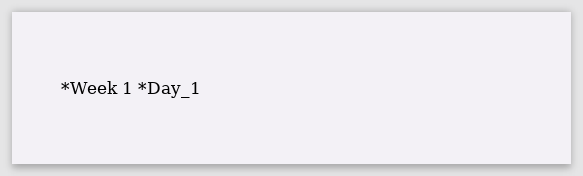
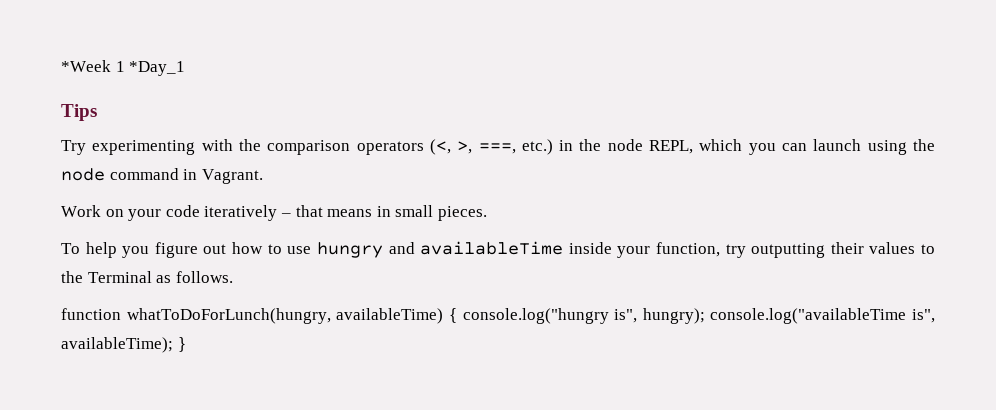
+ Tips
+ Try experimenting with the comparison operators (<, >, ===, etc.) in the node REPL, which you can launch using the node command in Vagrant.
+ Work on your code iteratively – that means in small pieces.
+ To help you figure out how to use hungry and availableTime inside your function, try outputting their values to the Terminal as follows.
+ function whatToDoForLunch(hungry, availableTime) { console.log("hungry is", hungry); console.log("availableTime is", availableTime); }

